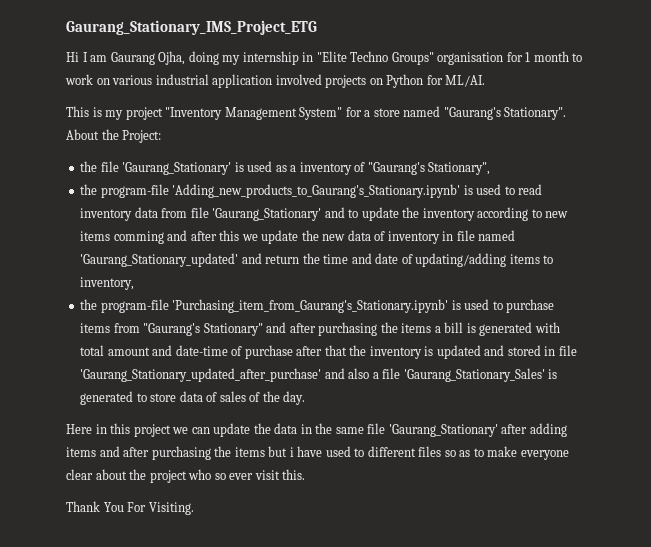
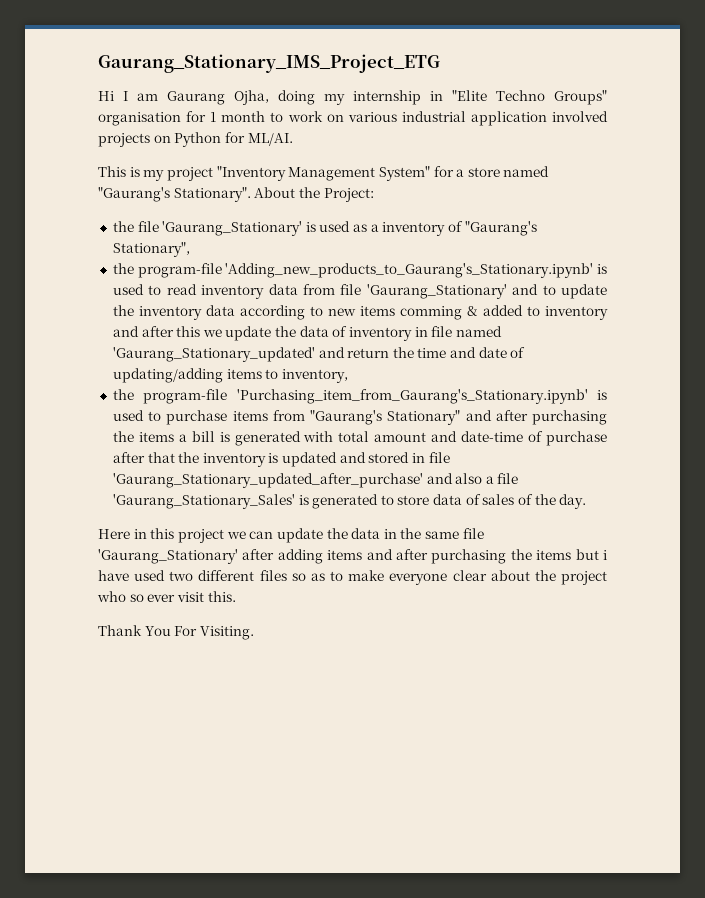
- the program-file 'Adding_new_products_to_Gaurang's_Stationary.ipynb' is used to read inventory data from file 'Gaurang_Stationary' and to update the inventory according to new items comming and after this we update the new data of inventory in file named 'Gaurang_Stationary_updated' and return the time and date of updating/adding items to inventory,
+ the program-file 'Adding_new_products_to_Gaurang's_Stationary.ipynb' is used to read inventory data from file 'Gaurang_Stationary' and to update the inventory data according to new items comming & added to inventory and after this we update the data of inventory in file named 'Gaurang_Stationary_updated' and return the time and date of updating/adding items to inventory,
- Here in this project we can update the data in the same file 'Gaurang_Stationary' after adding items and after purchasing the items but i have used to different files so as to make everyone clear about the project who so ever visit this.
+ Here in this project we can update the data in the same file 'Gaurang_Stationary' after adding items and after purchasing the items but i have used two different files so as to make everyone clear about the project who so ever visit this.

